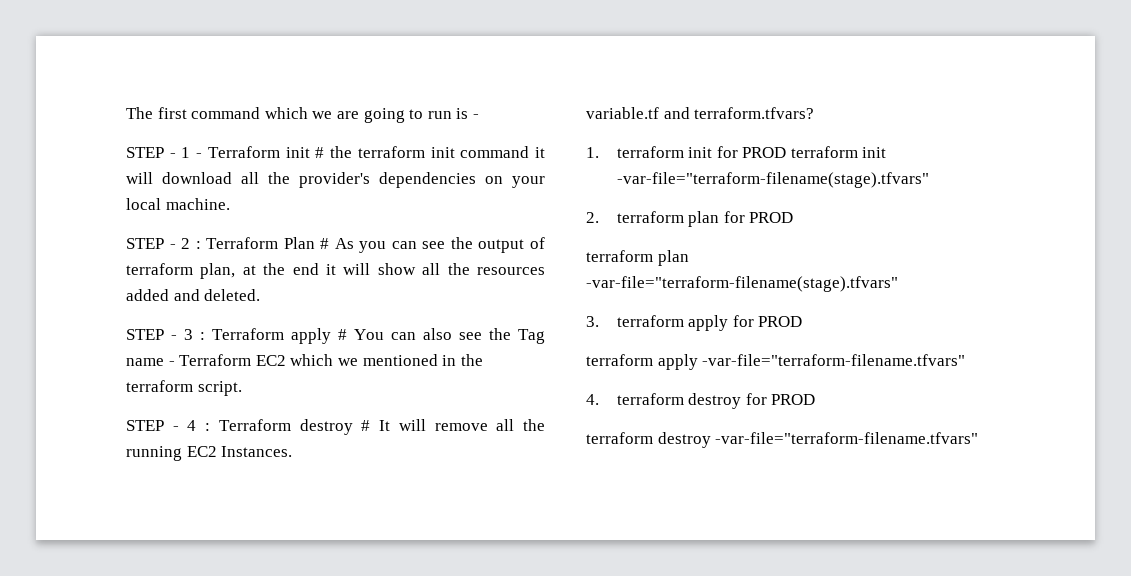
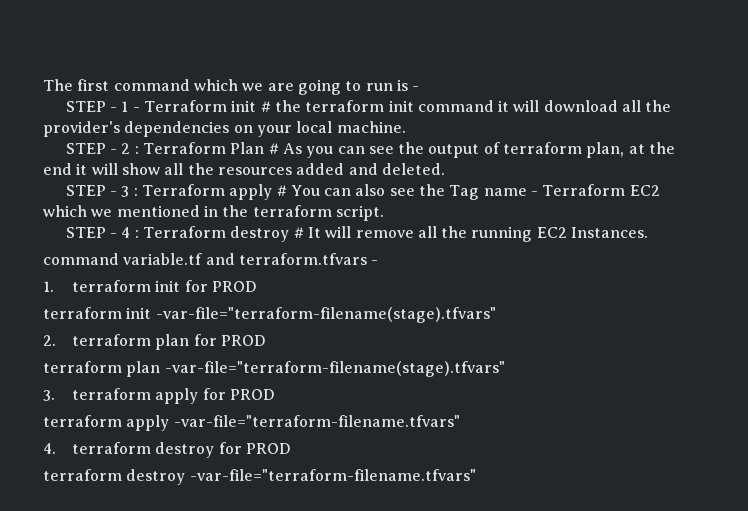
- variable.tf and terraform.tfvars?
+ command variable.tf and terraform.tfvars -
- 1. terraform init for PROD terraform init -var-file="terraform-filename(stage).tfvars"
+ 1. terraform init for PROD
+ terraform init -var-file="terraform-filename(stage).tfvars"

